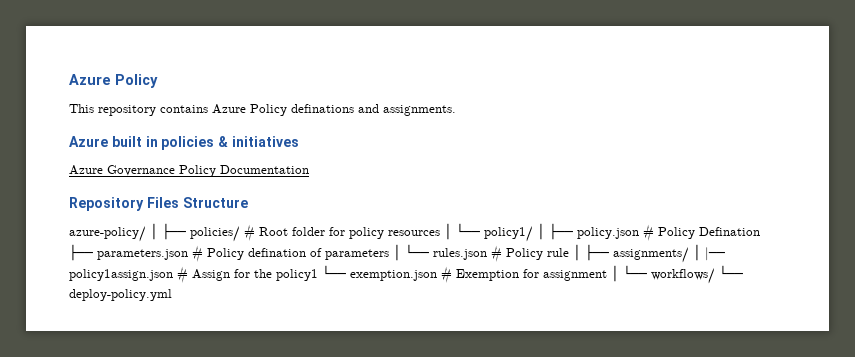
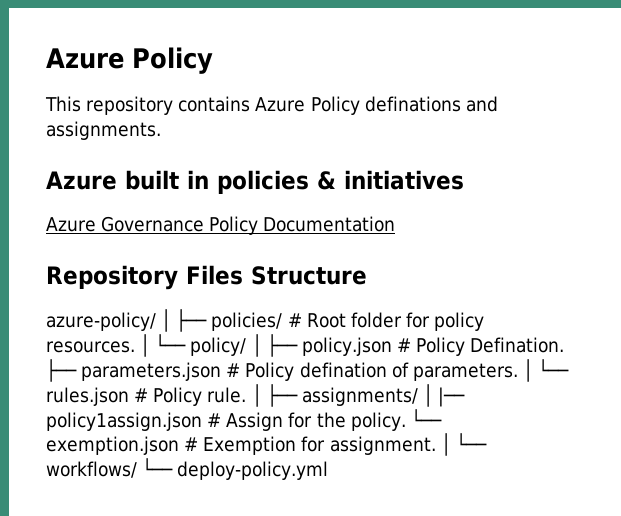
- azure-policy/ │ ├── policies/ # Root folder for policy resources │ └── policy1/ │ ├── policy.json # Policy Defination ├── parameters.json # Policy defination of parameters │ └── rules.json # Policy rule │ ├── assignments/ │ |── policy1assign.json # Assign for the policy1 └── exemption.json # Exemption for assignment │ └── workflows/ └── deploy-policy.yml
+ azure-policy/ │ ├── policies/ # Root folder for policy resources. │ └── policy/ │ ├── policy.json # Policy Defination. ├── parameters.json # Policy defination of parameters. │ └── rules.json # Policy rule. │ ├── assignments/ │ |── policy1assign.json # Assign for the policy. └── exemption.json # Exemption for assignment. │ └── workflows/ └── deploy-policy.yml

